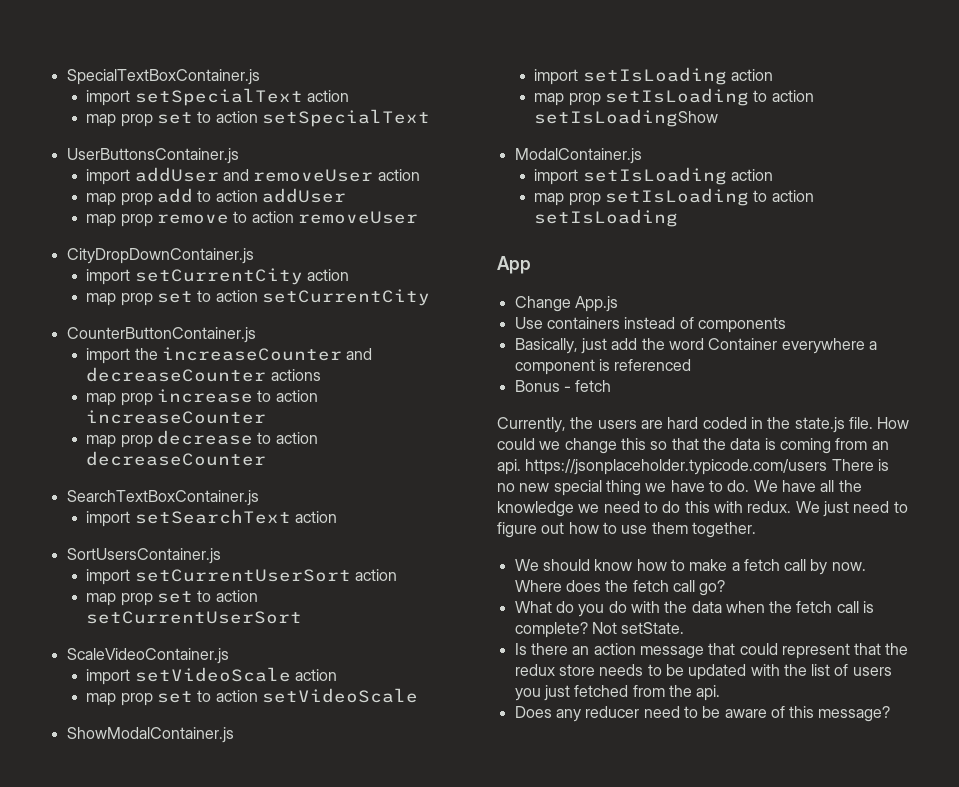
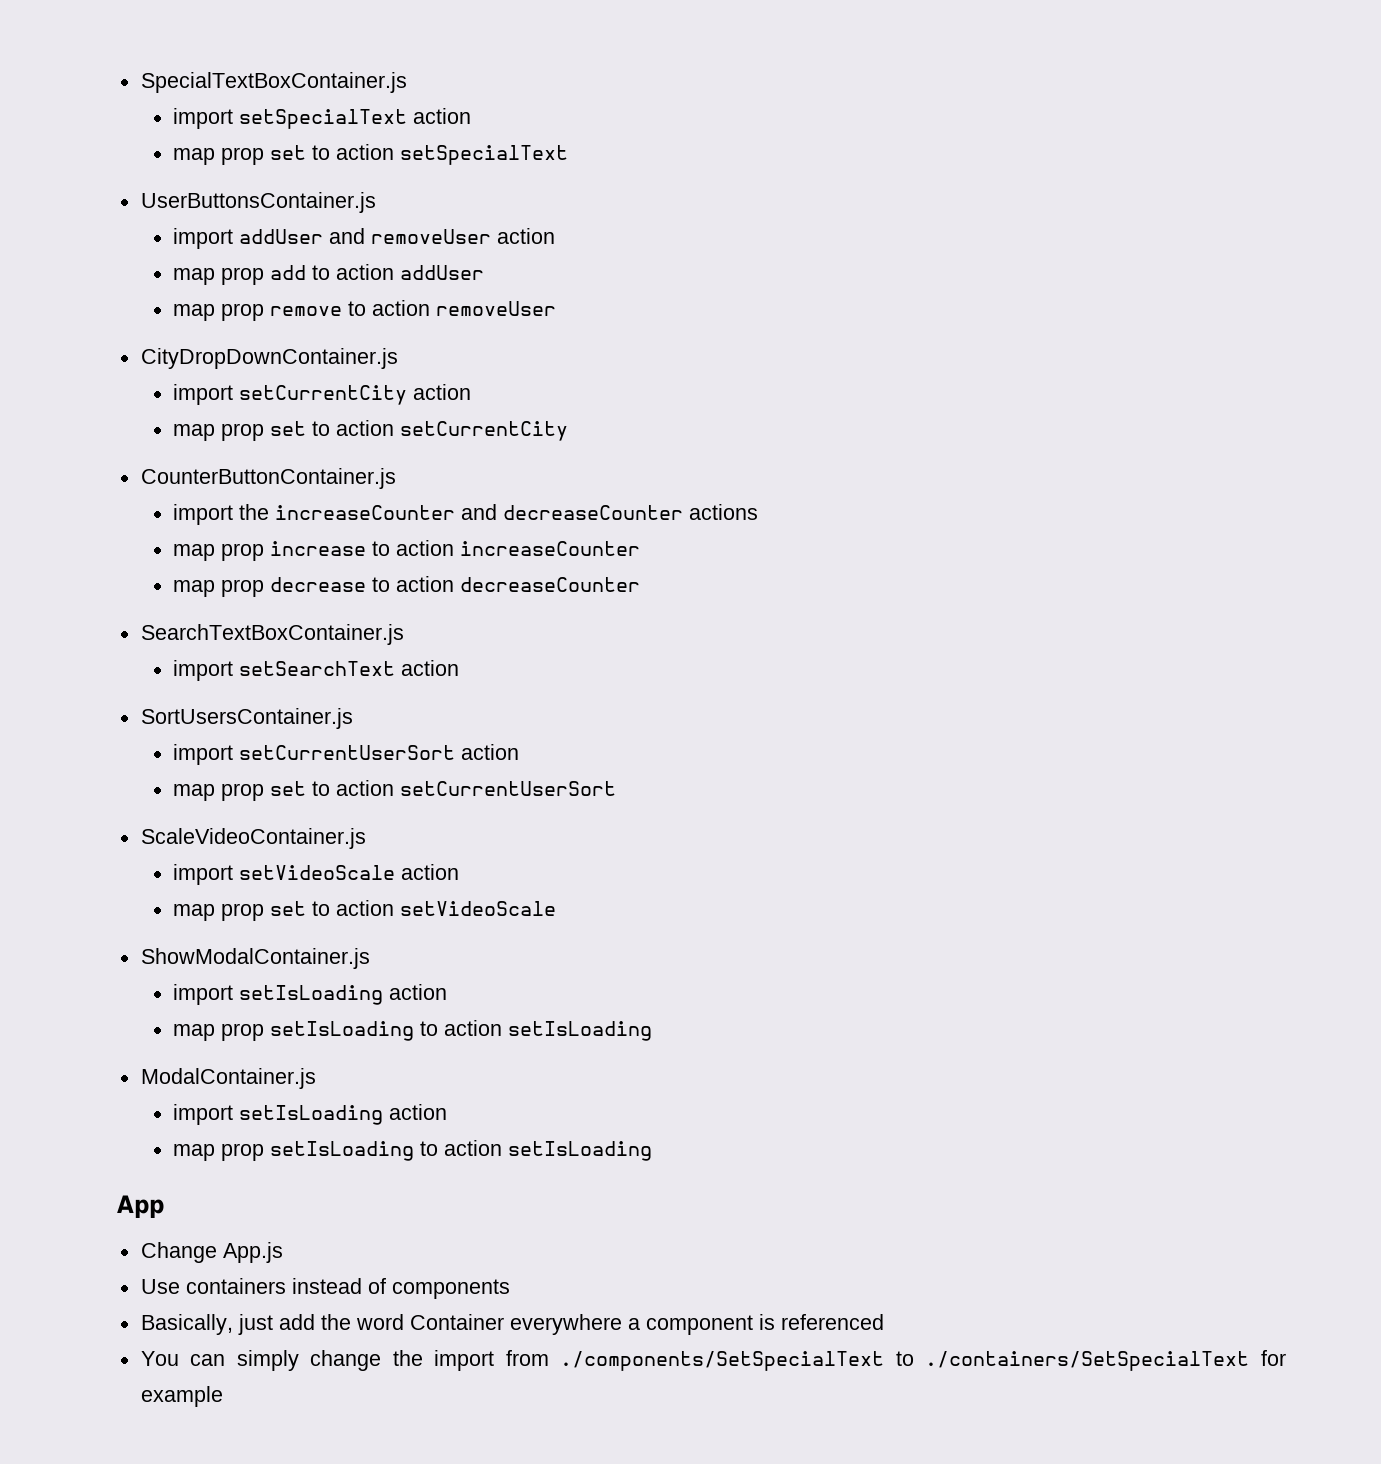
  ShowModalContainer.js
  import setIsLoading action
- map prop setIsLoading to action setIsLoadingShow
+ map prop setIsLoading to action setIsLoading
- Bonus - fetch
- Currently, the users are hard coded in the state.js file. How could we change this so that the data is coming from an api. https://jsonplaceholder.typicode.com/users There is no new special thing we have to do. We have all the knowledge we need to do this with redux. We just need to figure out how to use them together.
- We should know how to make a fetch call by now. Where does the fetch call go?
- What do you do with the data when the fetch call is complete? Not setState.
- Is there an action message that could represent that the redux store needs to be updated with the list of users you just fetched from the api.
- Does any reducer need to be aware of this message?
+ You can simply change the import from ./components/SetSpecialText to ./containers/SetSpecialText for example

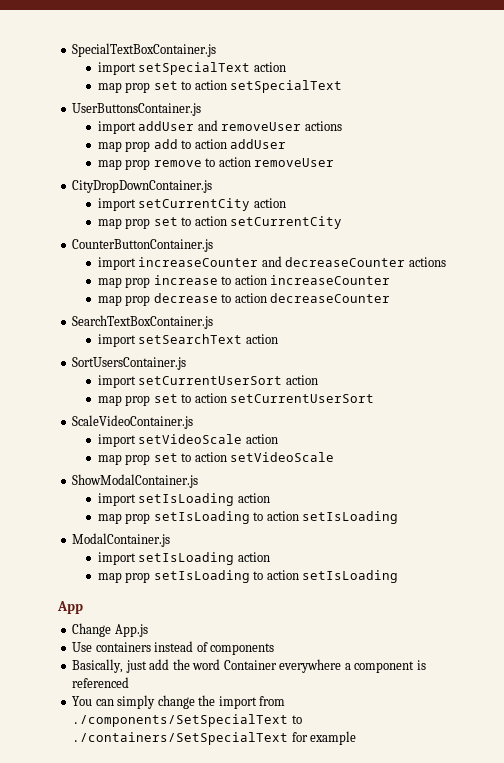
- import addUser and removeUser action
+ import addUser and removeUser actions
- import the increaseCounter and decreaseCounter actions
+ import increaseCounter and decreaseCounter actions

